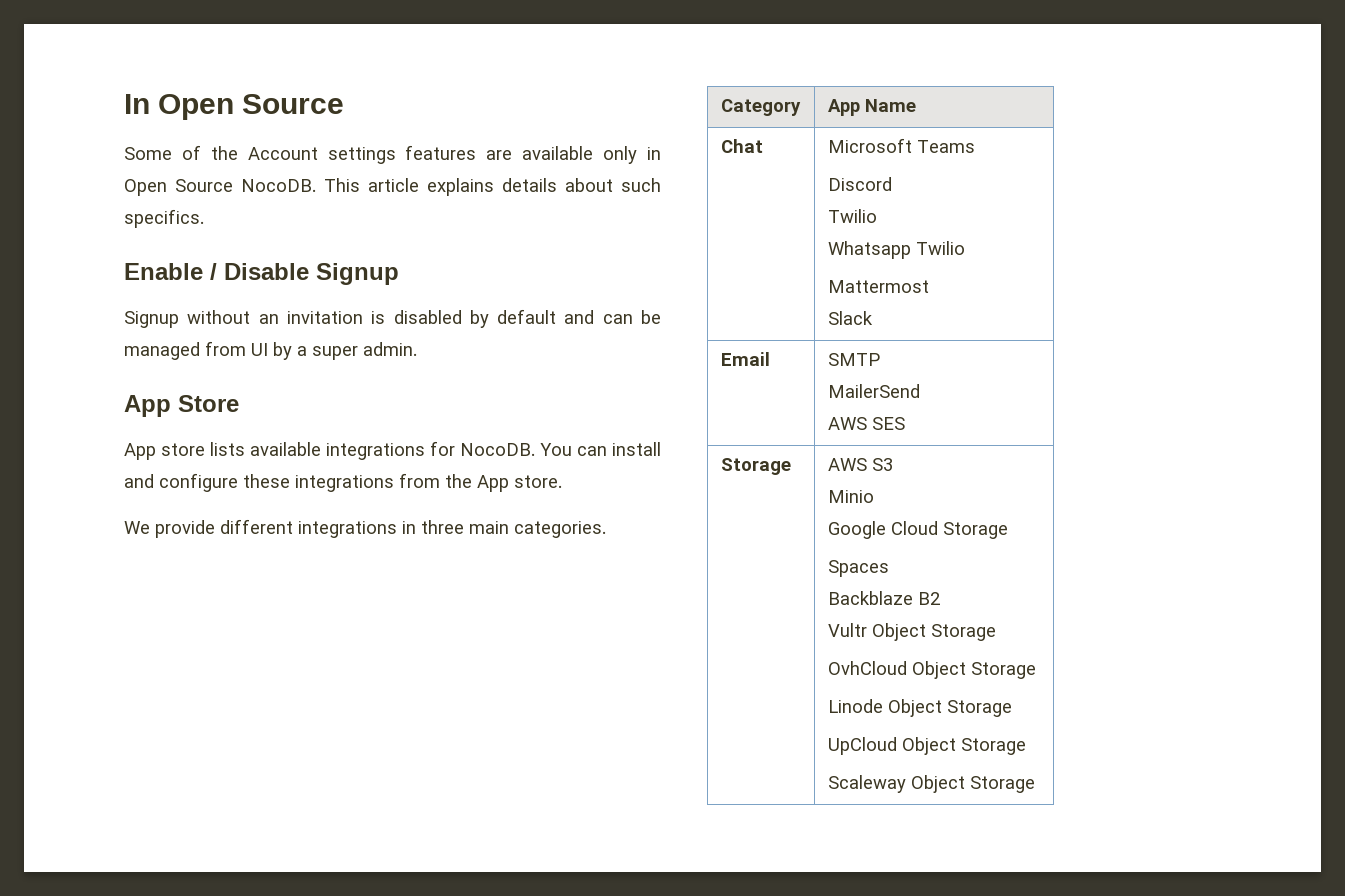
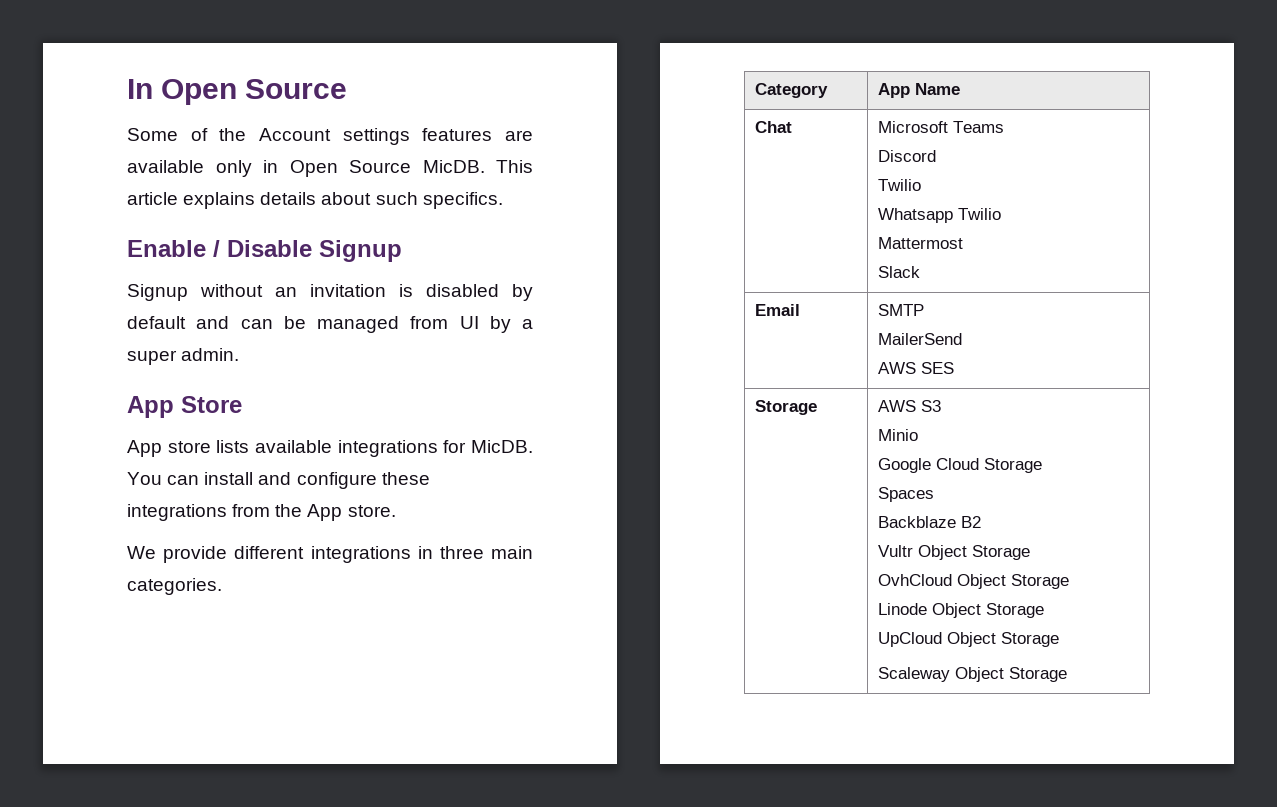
- Some of the Account settings features are available only in Open Source NocoDB.
+ Some of the Account settings features are available only in Open Source MicDB.
- App store lists available integrations for NocoDB.
+ App store lists available integrations for MicDB.

